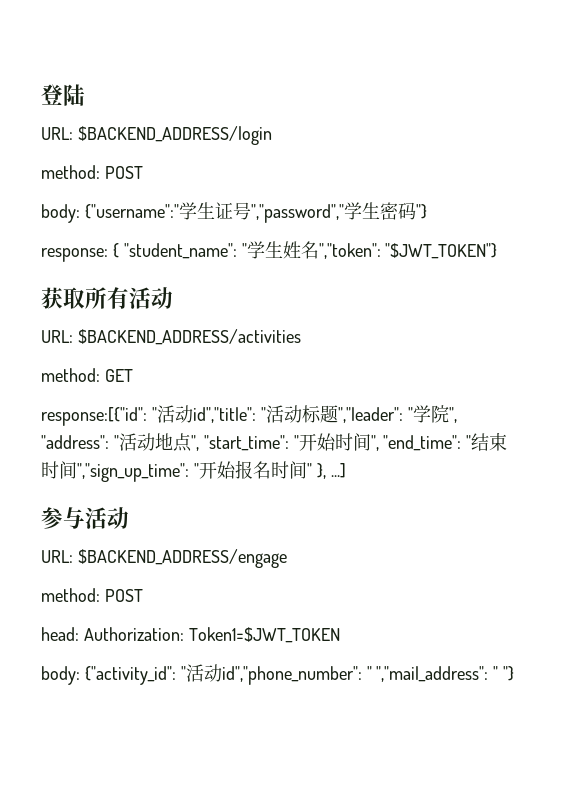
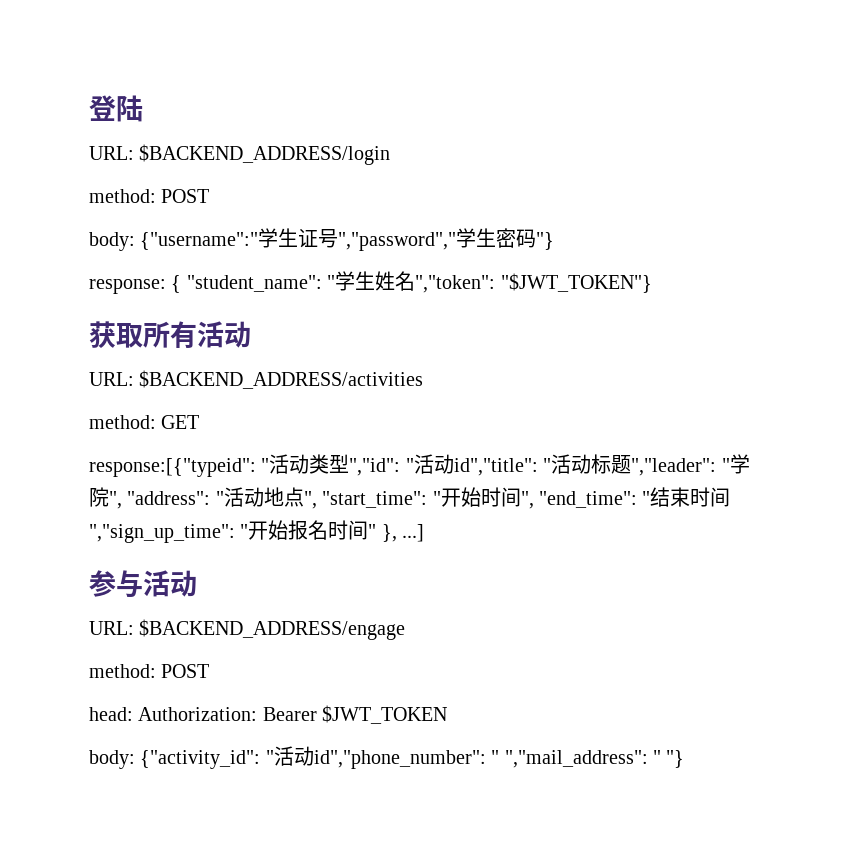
- response:[{"id": "活动id","title": "活动标题","leader": "学院", "address": "活动地点", "start_time": "开始时间", "end_time": "结束时间","sign_up_time": "开始报名时间" }, ...]
+ response:[{"typeid": "活动类型","id": "活动id","title": "活动标题","leader": "学院", "address": "活动地点", "start_time": "开始时间", "end_time": "结束时间","sign_up_time": "开始报名时间" }, ...]
- head: Authorization: Token1=$JWT_TOKEN
+ head: Authorization: Bearer $JWT_TOKEN

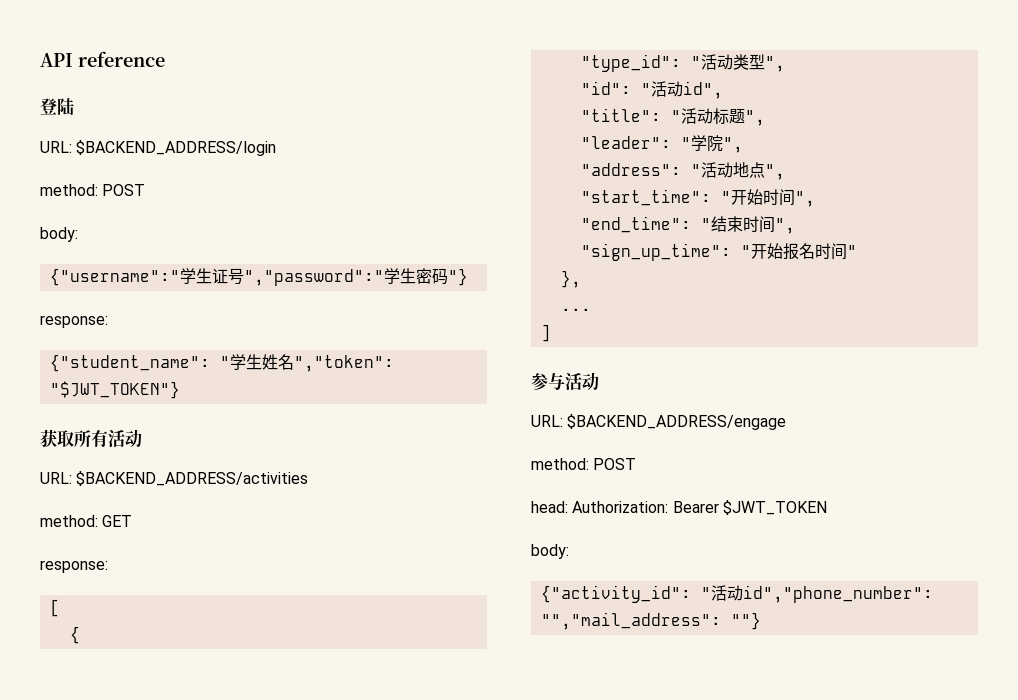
+ API reference
  URL: $BACKEND_ADDRESS/login
  method: POST
- body: {"username":"学生证号","password","学生密码"}
- response: { "student_name": "学生姓名","token": "$JWT_TOKEN"}
+ body:
+ {"username":"学生证号","password":"学生密码"}
+ response:
+ {"student_name": "学生姓名","token": "$JWT_TOKEN"}
  method: GET
- response:[{"typeid": "活动类型","id": "活动id","title": "活动标题","leader": "学院", "address": "活动地点", "start_time": "开始时间", "end_time": "结束时间","sign_up_time": "开始报名时间" }, ...]
+ response:
+ [
+ {
+ "type_id": "活动类型",
+ "id": "活动id",
+ "title": "活动标题",
+ "leader": "学院",
+ "address": "活动地点",
+ "start_time": "开始时间",
+ "end_time": "结束时间",
+ "sign_up_time": "开始报名时间"
+ },
+ ...
+ ]
  head: Authorization: Bearer $JWT_TOKEN
- body: {"activity_id": "活动id","phone_number": " ","mail_address": " "}
+ body:
+ {"activity_id": "活动id","phone_number": "","mail_address": ""}

